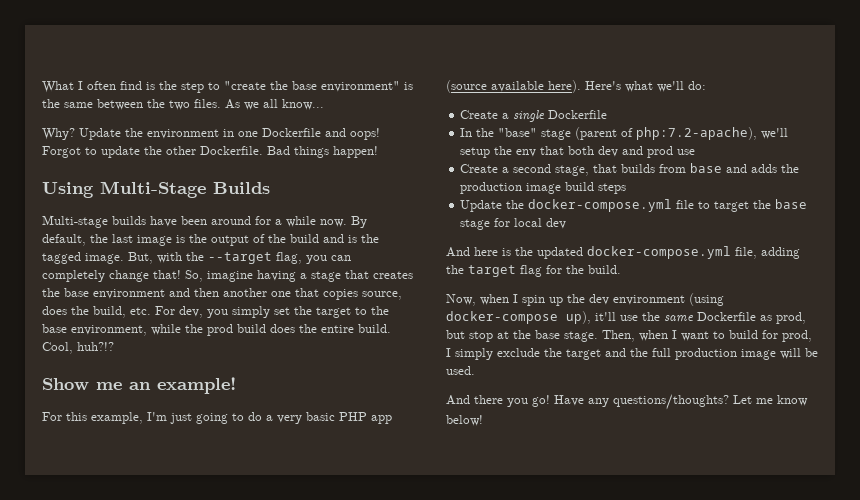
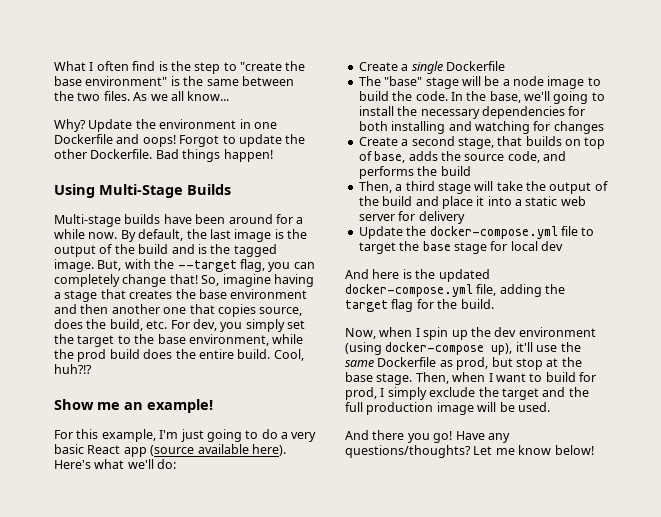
- For this example, I'm just going to do a very basic PHP app (source available here).
+ For this example, I'm just going to do a very basic React app (source available here).
- In the "base" stage (parent of php:7.2-apache), we'll setup the env that both dev and prod use
+ The "base" stage will be a node image to build the code. In the base, we'll going to install the necessary dependencies for both installing and watching for changes
- Create a second stage, that builds from base and adds the production image build steps
+ Create a second stage, that builds on top of base, adds the source code, and performs the build
+ Then, a third stage will take the output of the build and place it into a static web server for delivery

